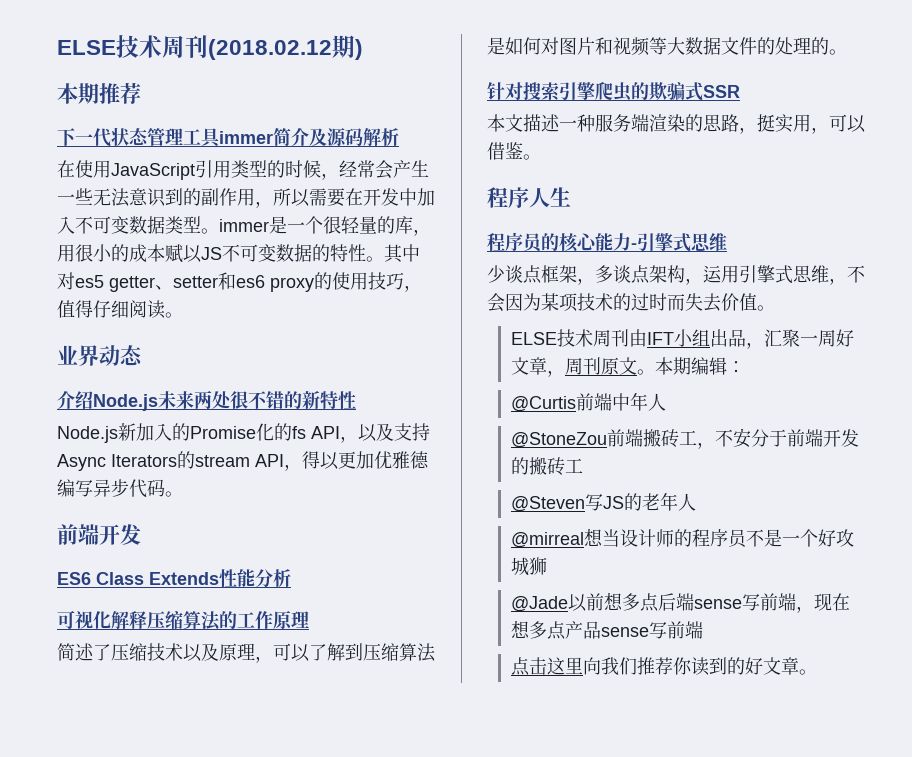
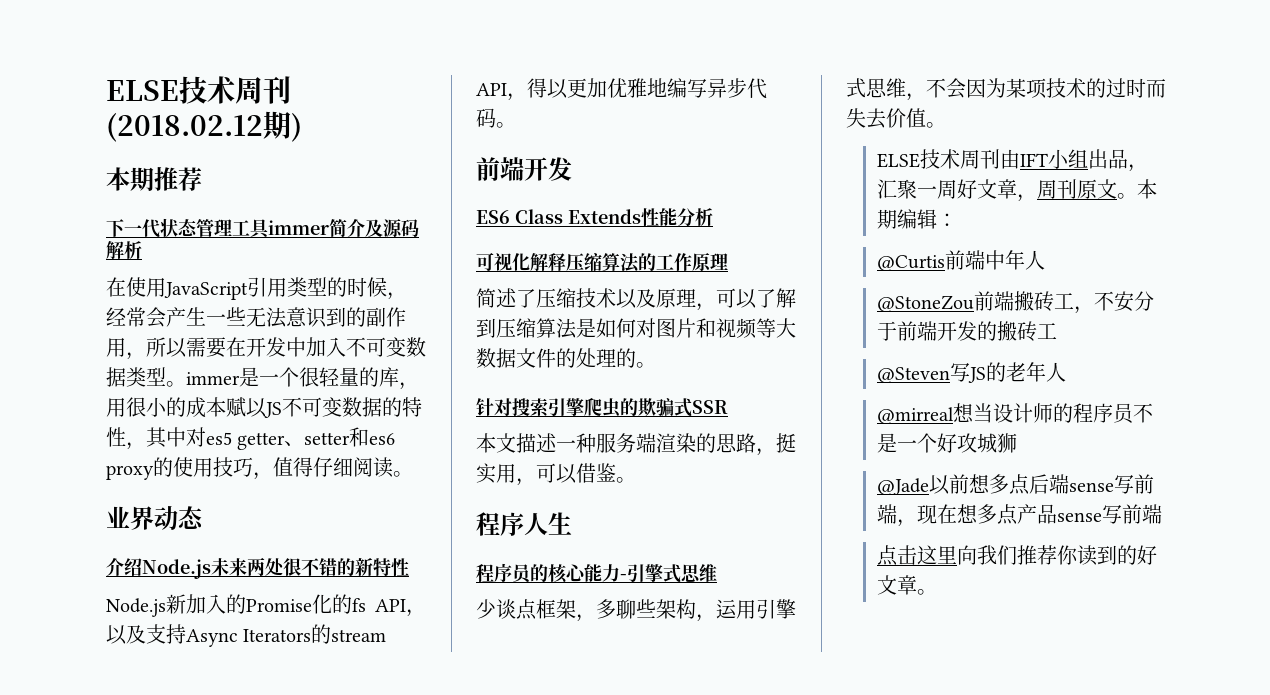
- 在使用JavaScript引用类型的时候，经常会产生一些无法意识到的副作用，所以需要在开发中加入不可变数据类型。immer是一个很轻量的库，用很小的成本赋以JS不可变数据的特性。其中对es5 getter、setter和es6 proxy的使用技巧，值得仔细阅读。
+ 在使用JavaScript引用类型的时候，经常会产生一些无法意识到的副作用，所以需要在开发中加入不可变数据类型。immer是一个很轻量的库，用很小的成本赋以JS不可变数据的特性，其中对es5 getter、setter和es6 proxy的使用技巧，值得仔细阅读。
- Node.js新加入的Promise化的fs API，以及支持Async Iterators的stream API，得以更加优雅德编写异步代码。
+ Node.js新加入的Promise化的fs API，以及支持Async Iterators的stream API，得以更加优雅地编写异步代码。
- 少谈点框架，多谈点架构，运用引擎式思维，不会因为某项技术的过时而失去价值。
+ 少谈点框架，多聊些架构，运用引擎式思维，不会因为某项技术的过时而失去价值。

